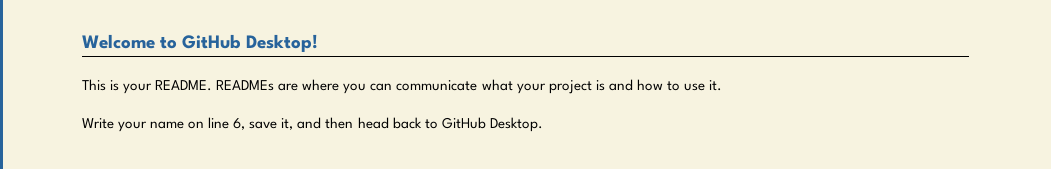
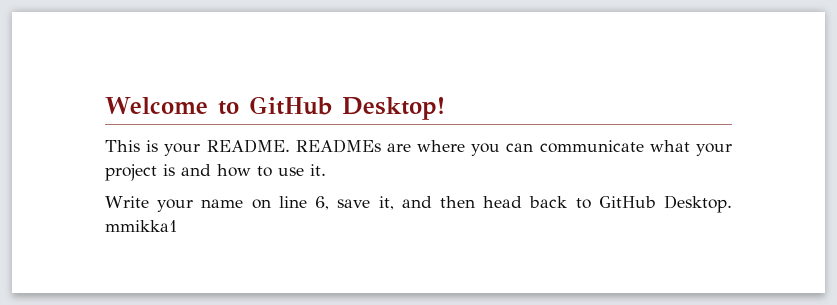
- Write your name on line 6, save it, and then head back to GitHub Desktop.
+ Write your name on line 6, save it, and then head back to GitHub Desktop. mmikka1

